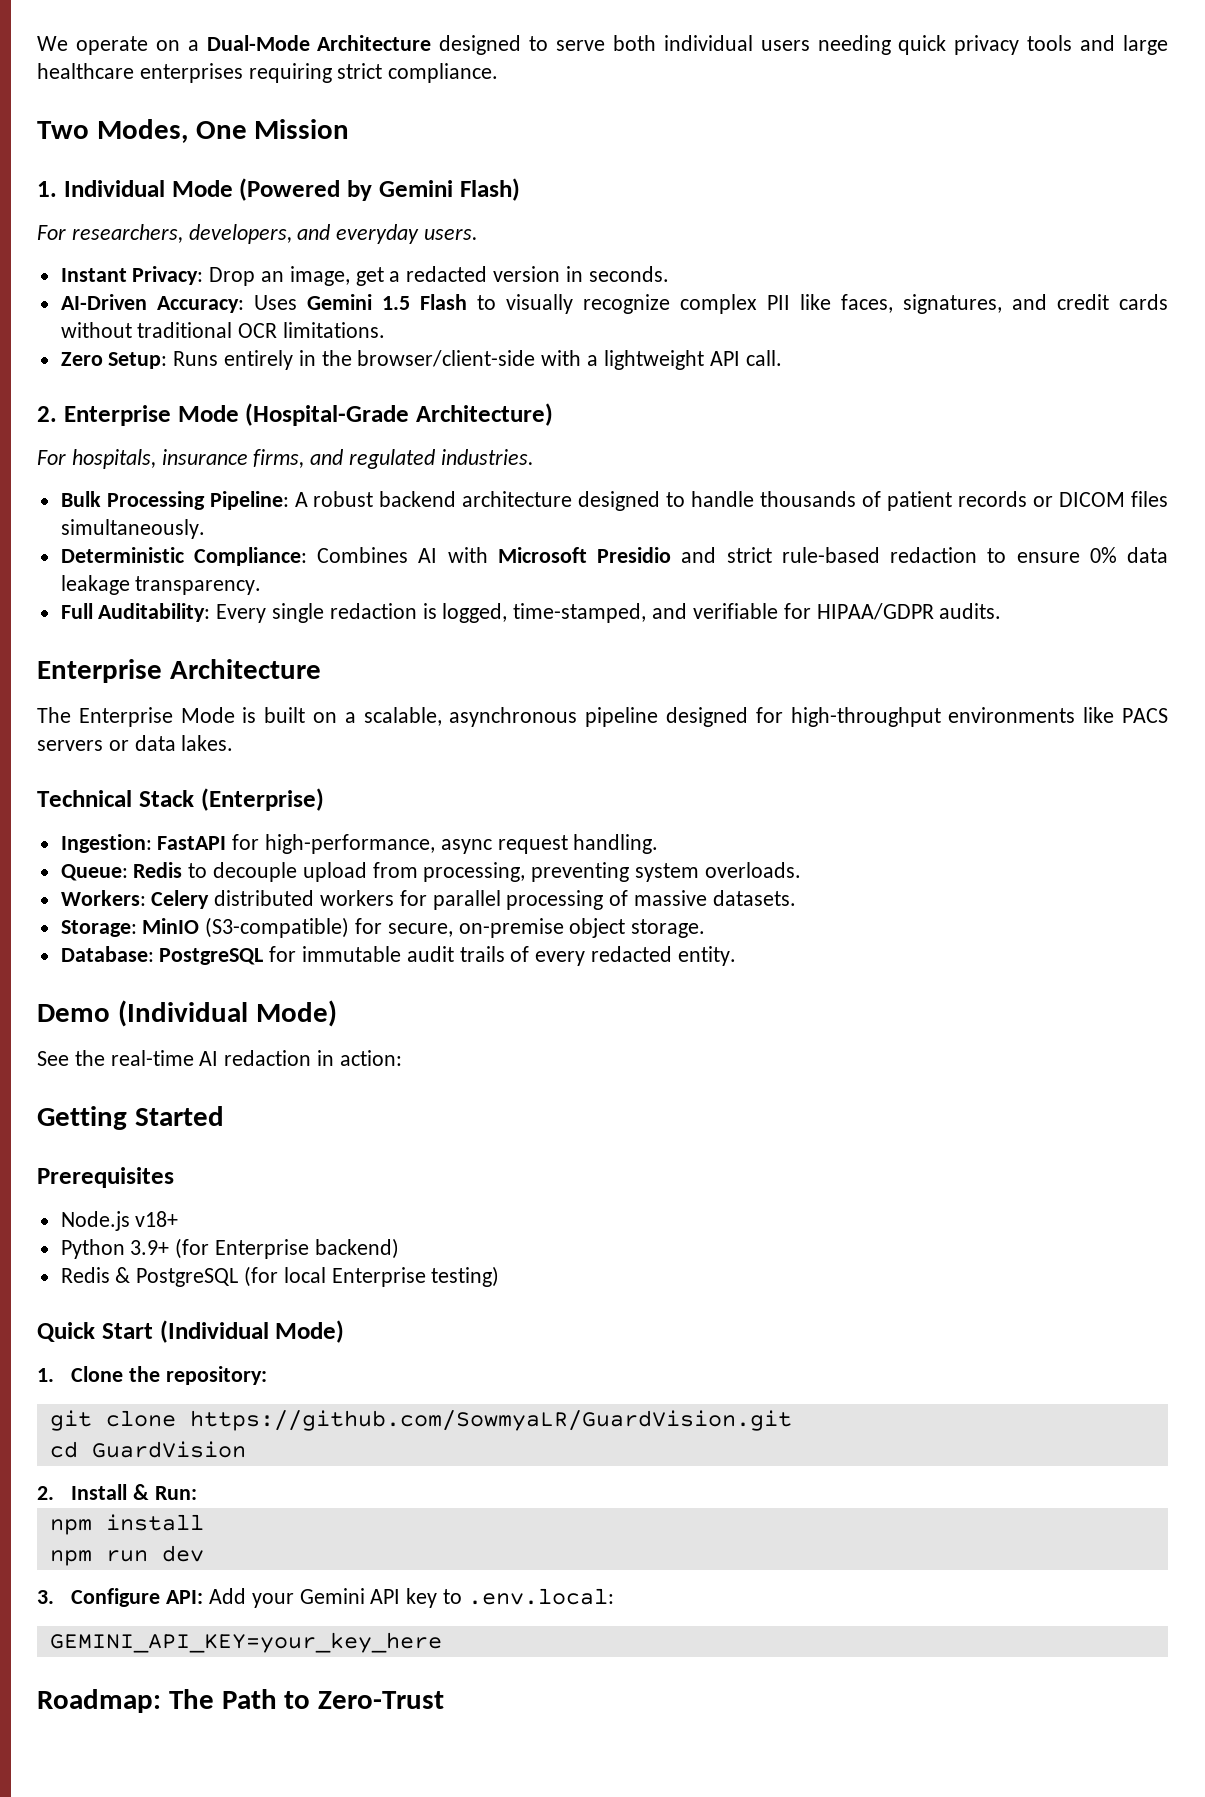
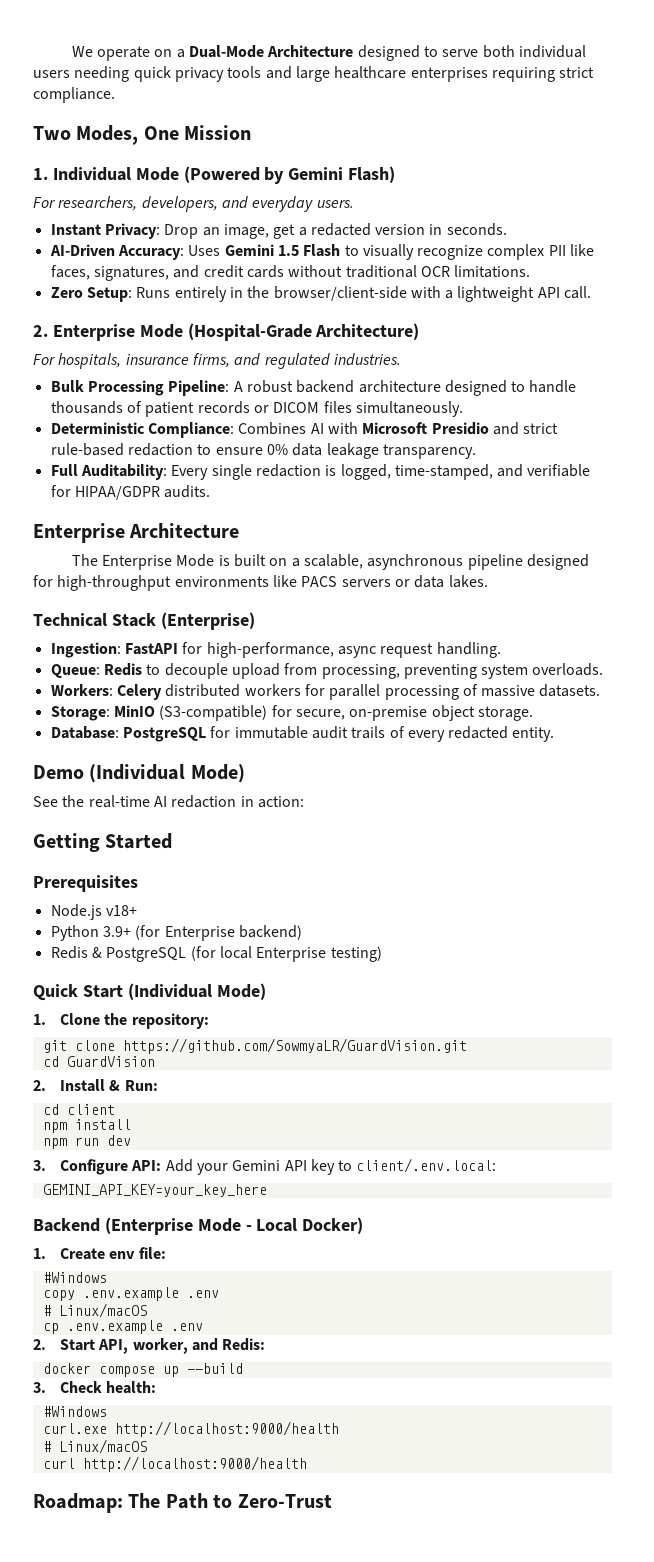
+ cd client
- 3. Configure API: Add your Gemini API key to .env.local:
+ 3. Configure API: Add your Gemini API key to client/.env.local:
+ Backend (Enterprise Mode - Local Docker)
+ 1. Create env file:
+ #Windows
+ copy .env.example .env
+ # Linux/macOS
+ cp .env.example .env
+ 2. Start API, worker, and Redis:
+ docker compose up --build
+ 3. Check health:
+ #Windows
+ curl.exe http://localhost:9000/health
+ # Linux/macOS
+ curl http://localhost:9000/health

